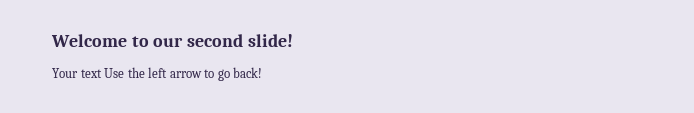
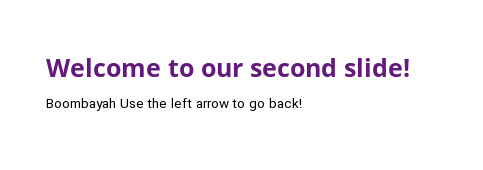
- Your text Use the left arrow to go back!
+ Boombayah Use the left arrow to go back!

